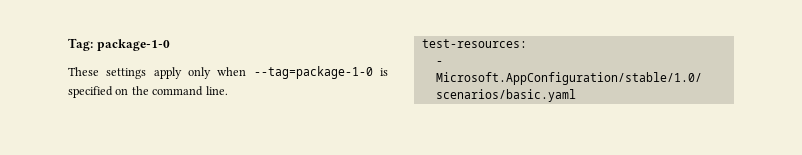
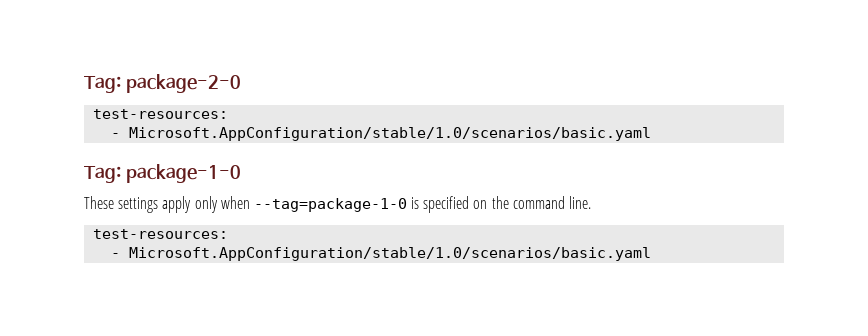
+ Tag: package-2-0
+ test-resources:
+ - Microsoft.AppConfiguration/stable/1.0/scenarios/basic.yaml

